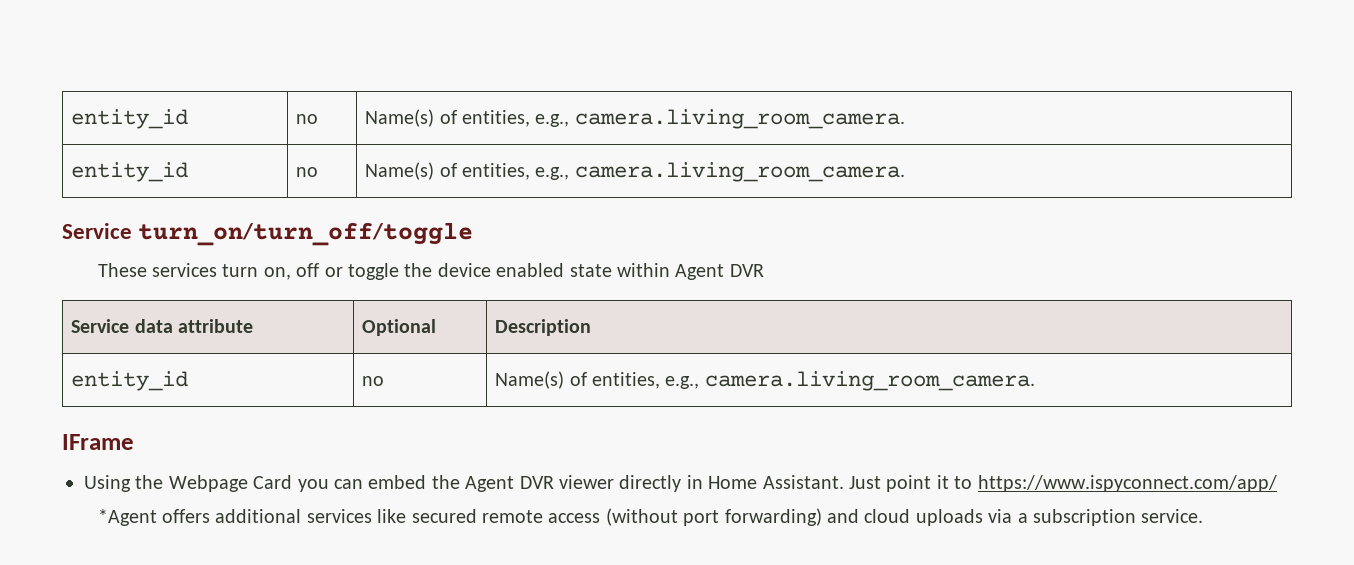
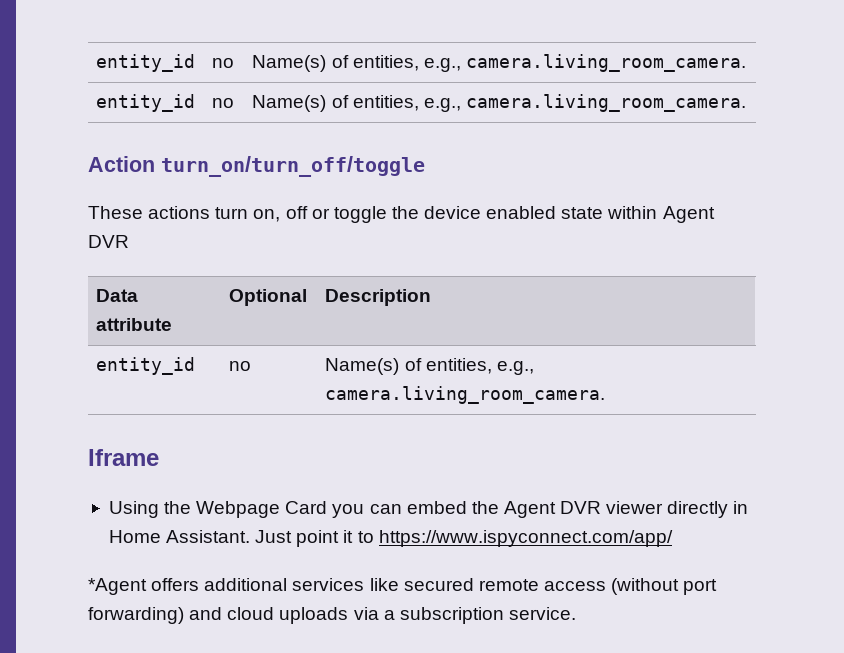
- Service turn_on/turn_off/toggle
+ Action turn_on/turn_off/toggle
- These services turn on, off or toggle the device enabled state within Agent DVR
+ These actions turn on, off or toggle the device enabled state within Agent DVR
- Service data attribute | Optional | Description
+ Data attribute | Optional | Description
- IFrame
+ Iframe

